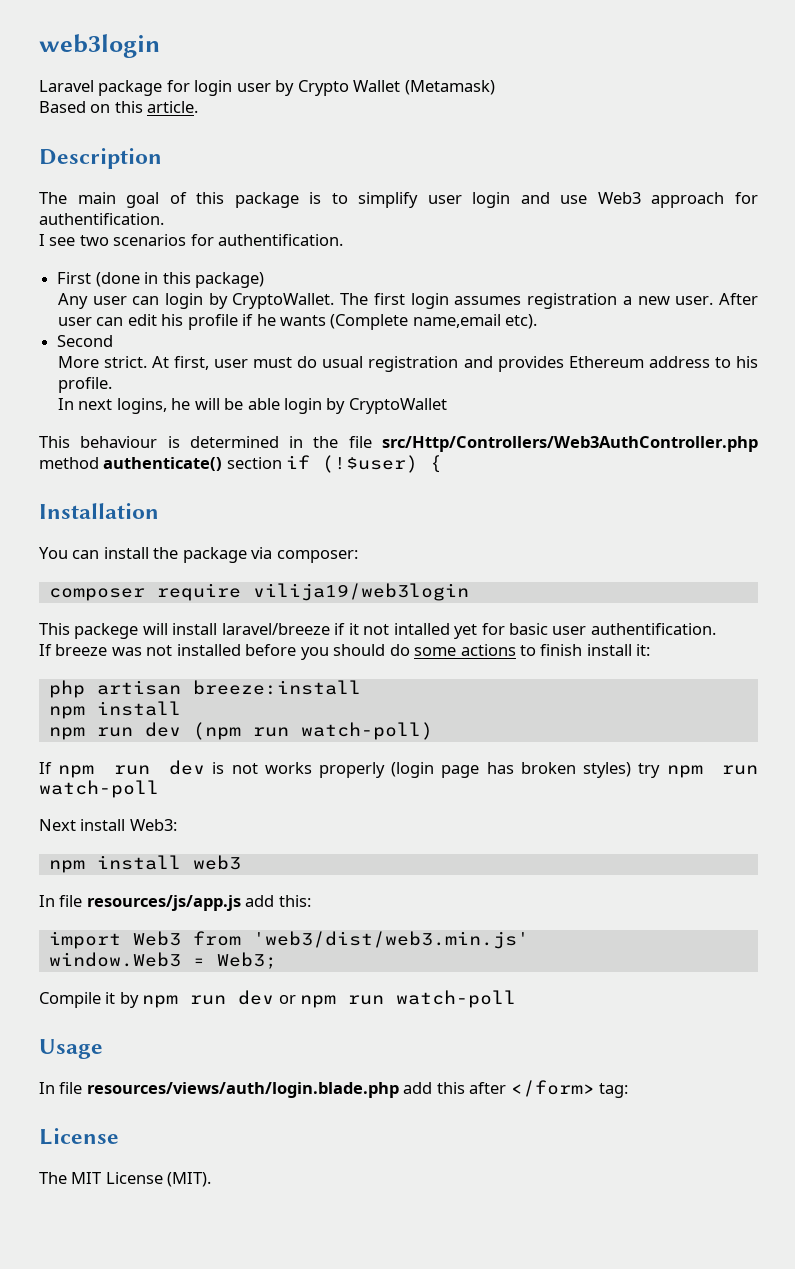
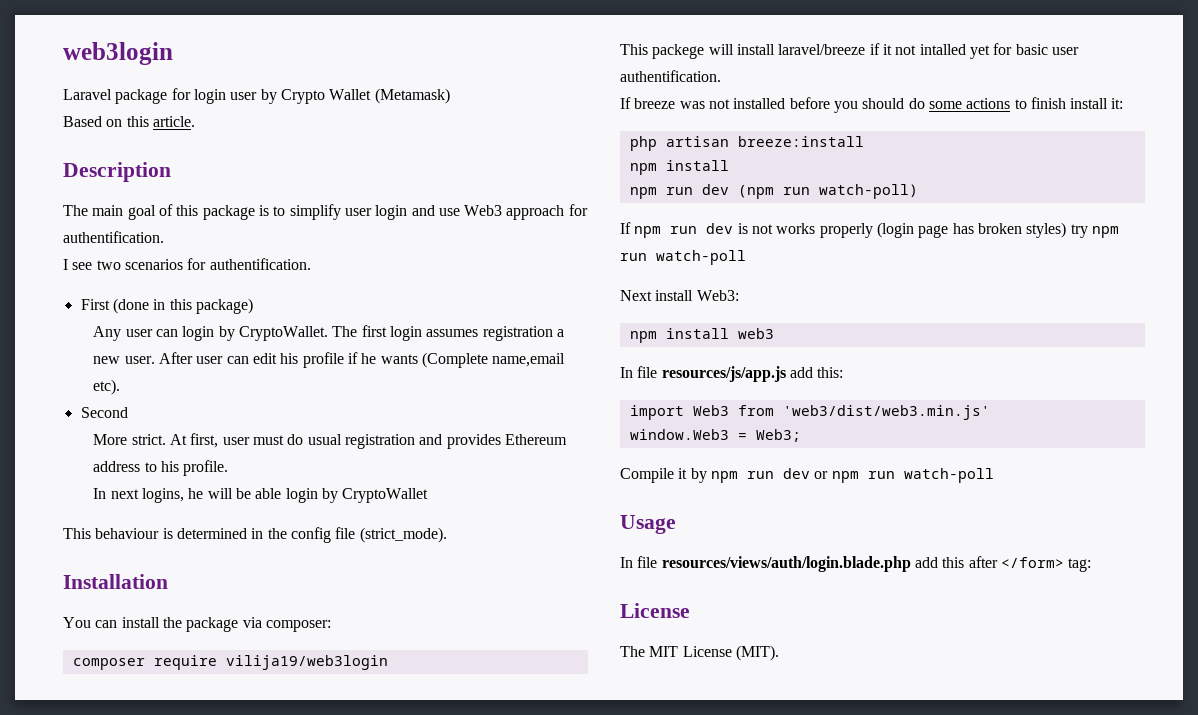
- This behaviour is determined in the file src/Http/Controllers/Web3AuthController.php method authenticate() section if (!$user) {
+ This behaviour is determined in the config file (strict_mode).

